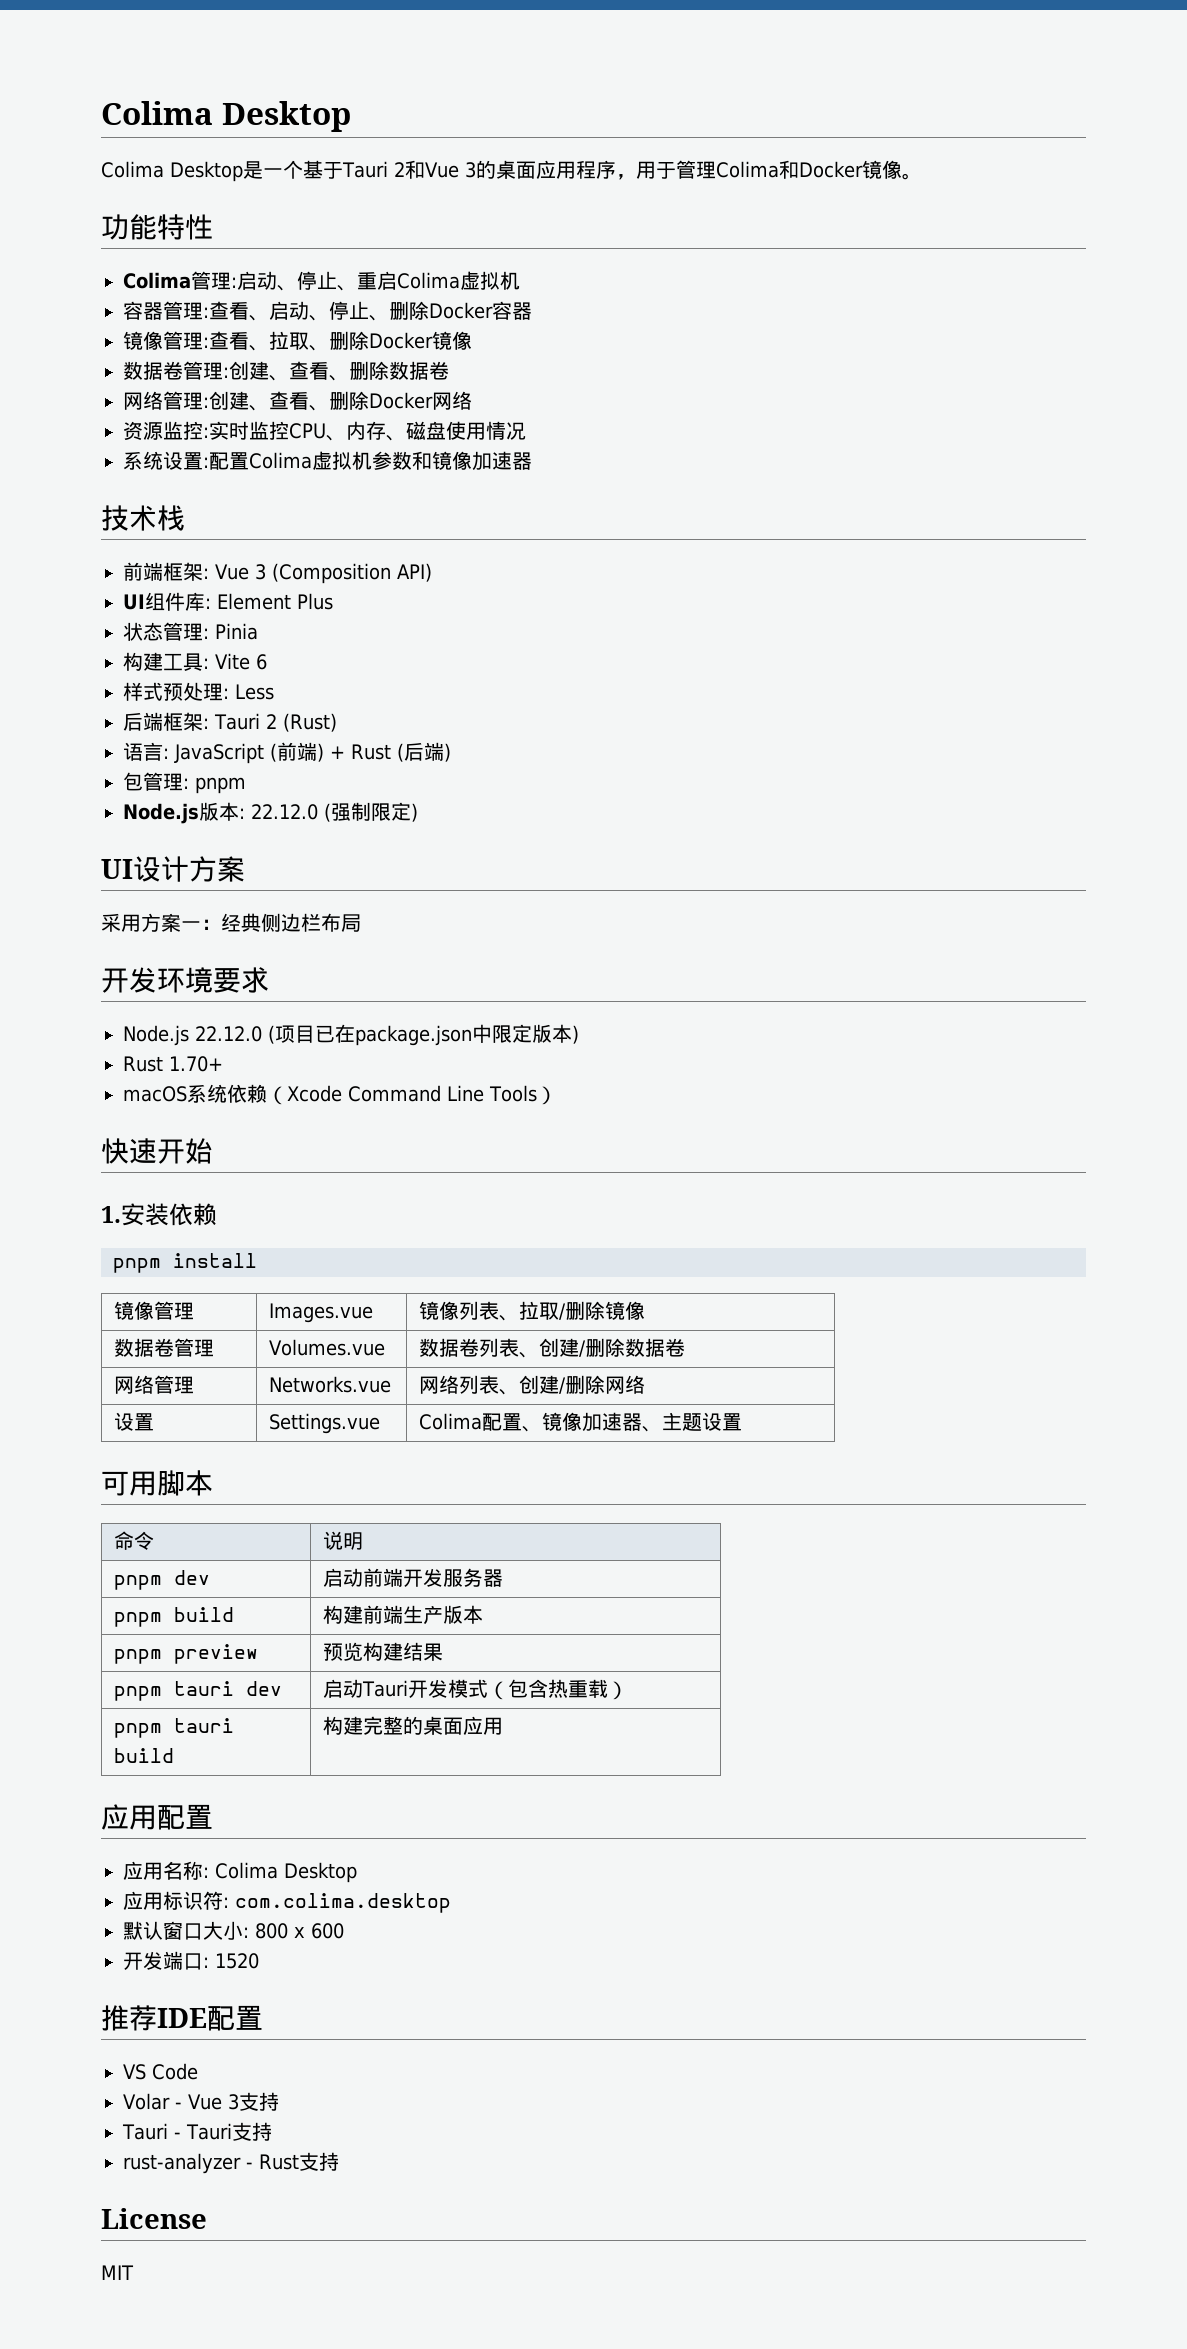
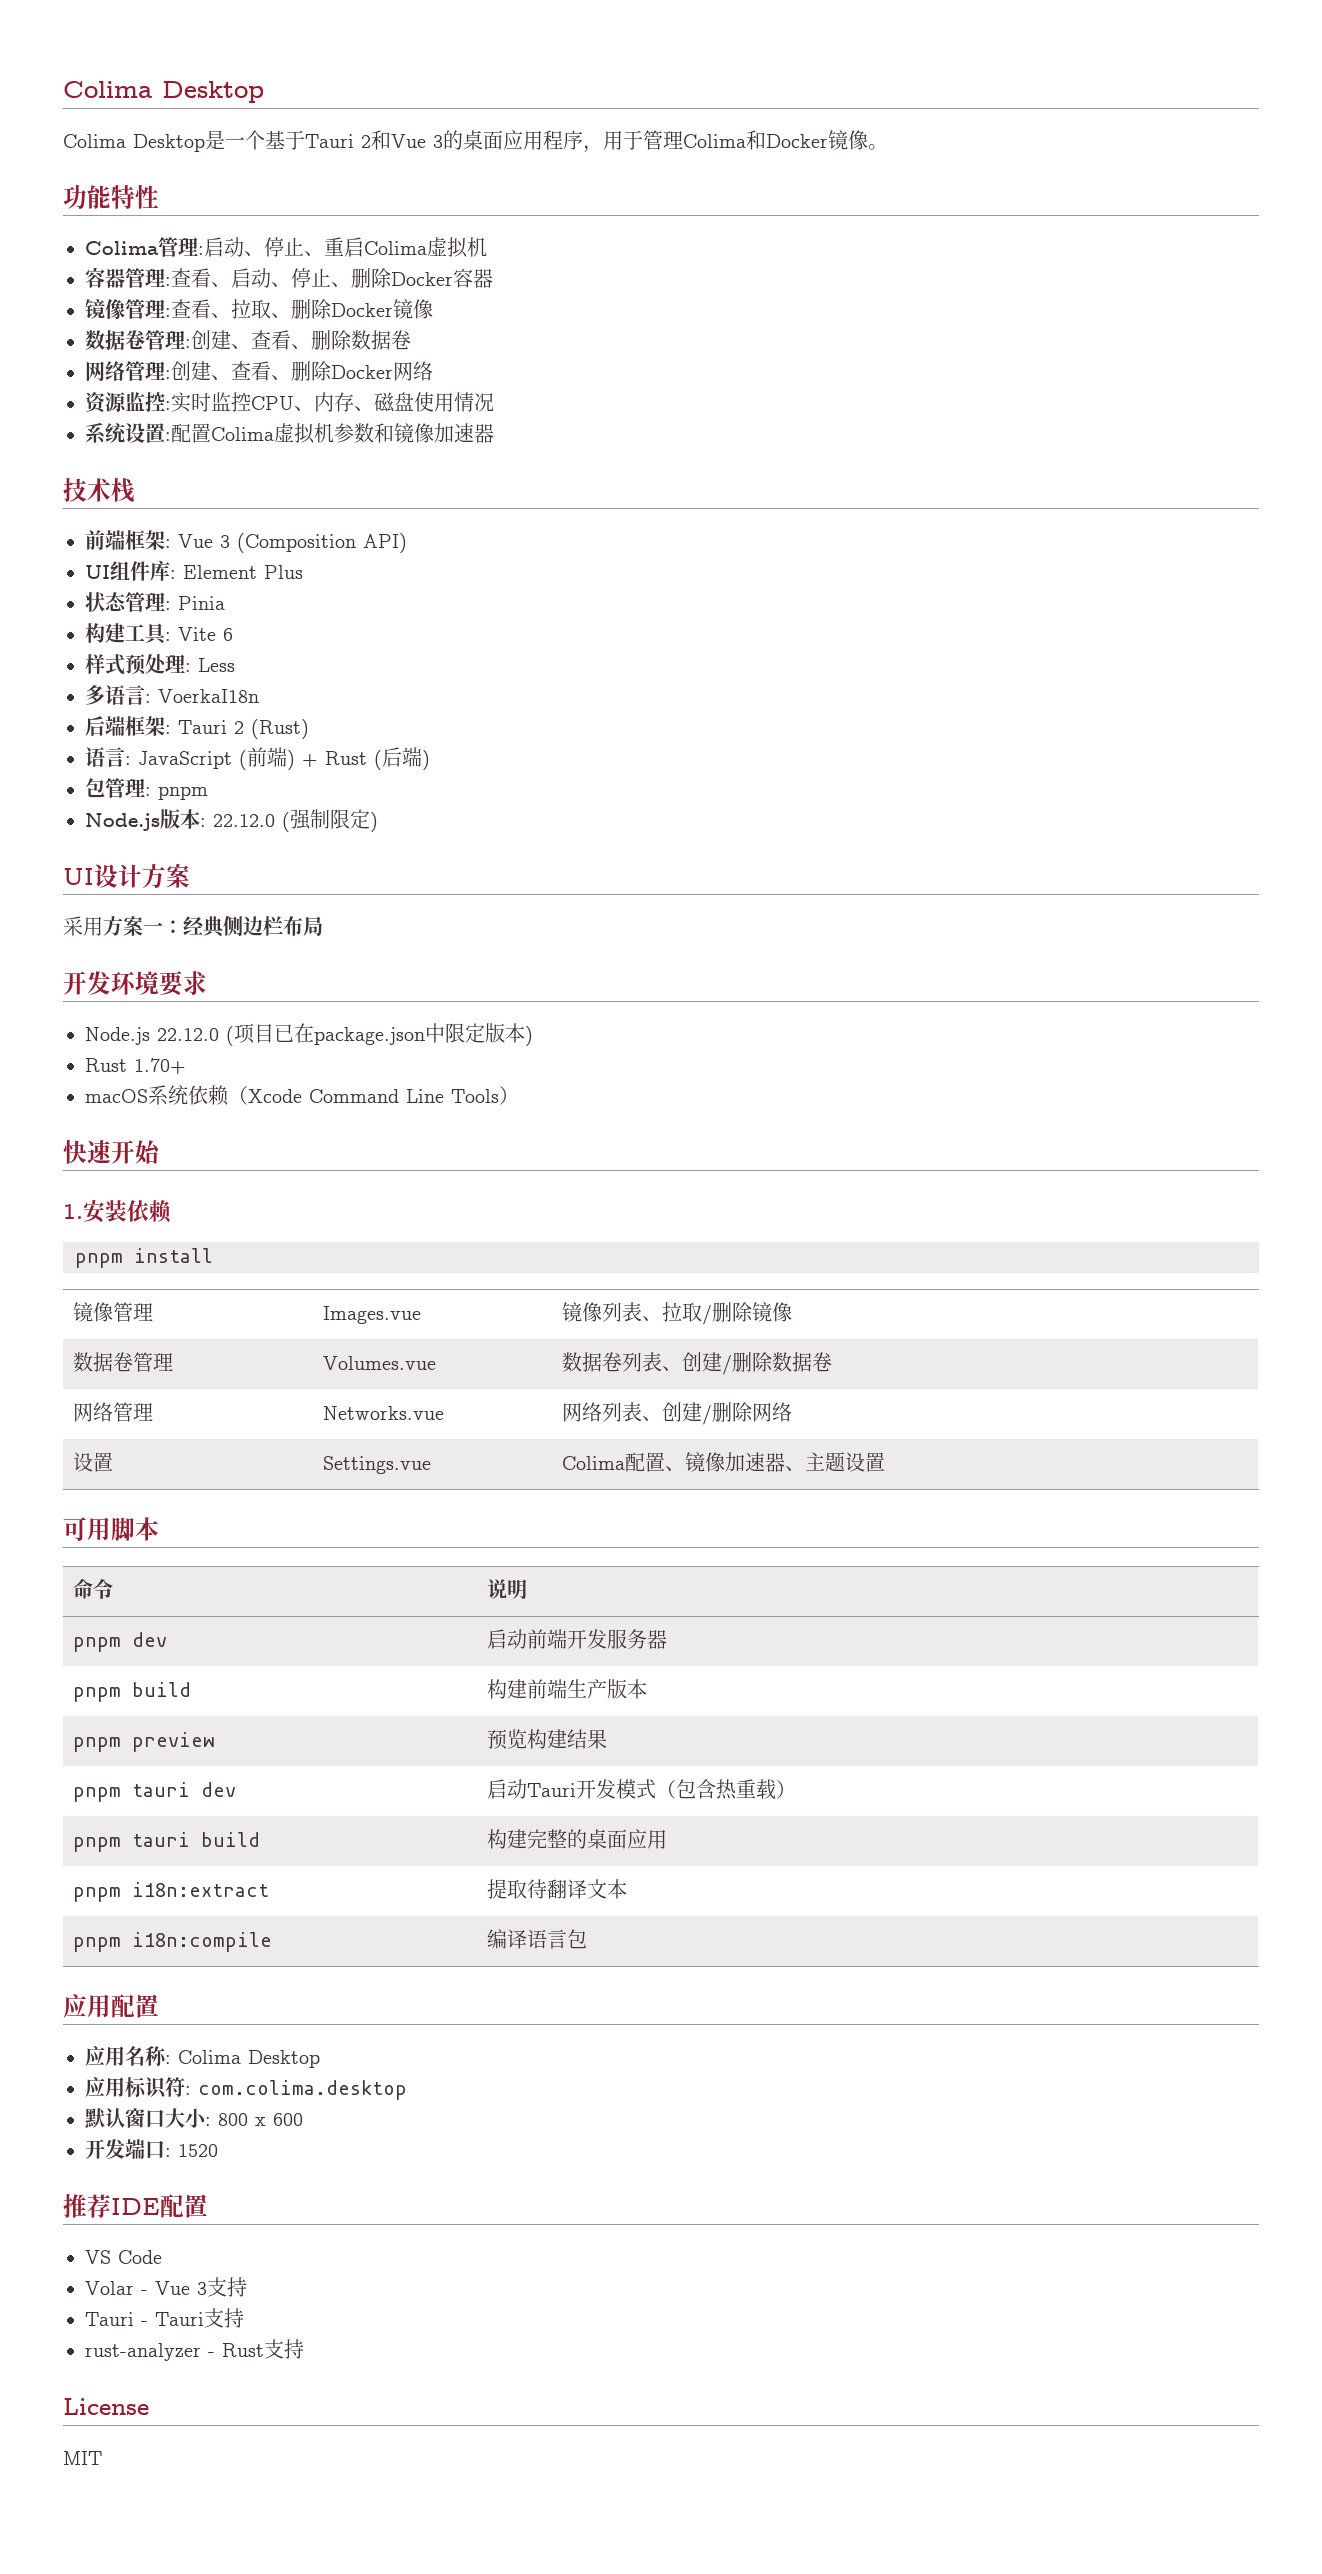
+ 多语言: VoerkaI18n
+ pnpm i18n:extract | 提取待翻译文本
+ pnpm i18n:compile | 编译语言包

